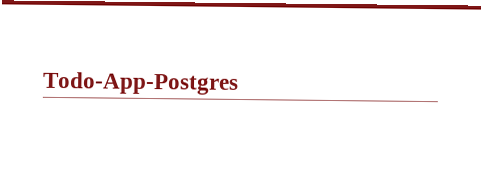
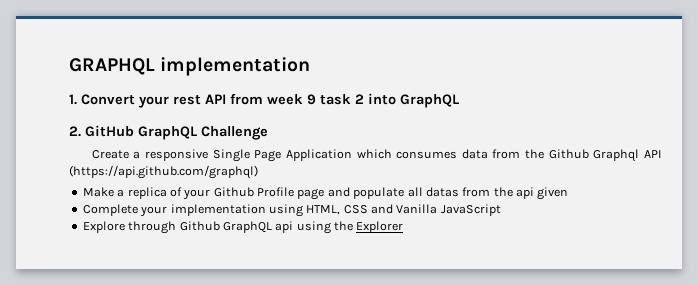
- Todo-App-Postgres
+ GRAPHQL implementation
+ 1. Convert your rest API from week 9 task 2 into GraphQL
+ 2. GitHub GraphQL Challenge
+ Create a responsive Single Page Application which consumes data from the Github Graphql API (https://api.github.com/graphql)
+ Make a replica of your Github Profile page and populate all datas from the api given
+ Complete your implementation using HTML, CSS and Vanilla JavaScript
+ Explore through Github GraphQL api using the Explorer

